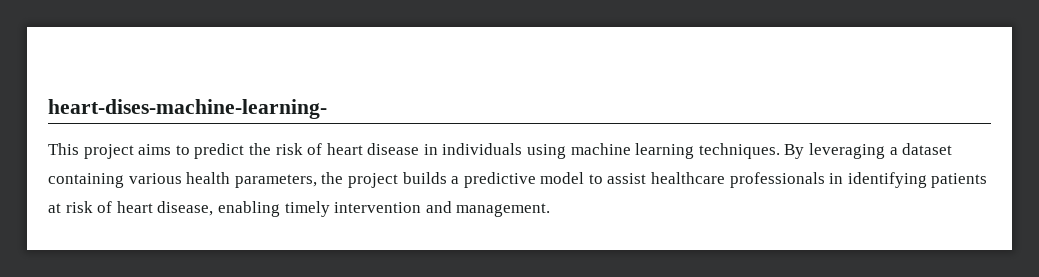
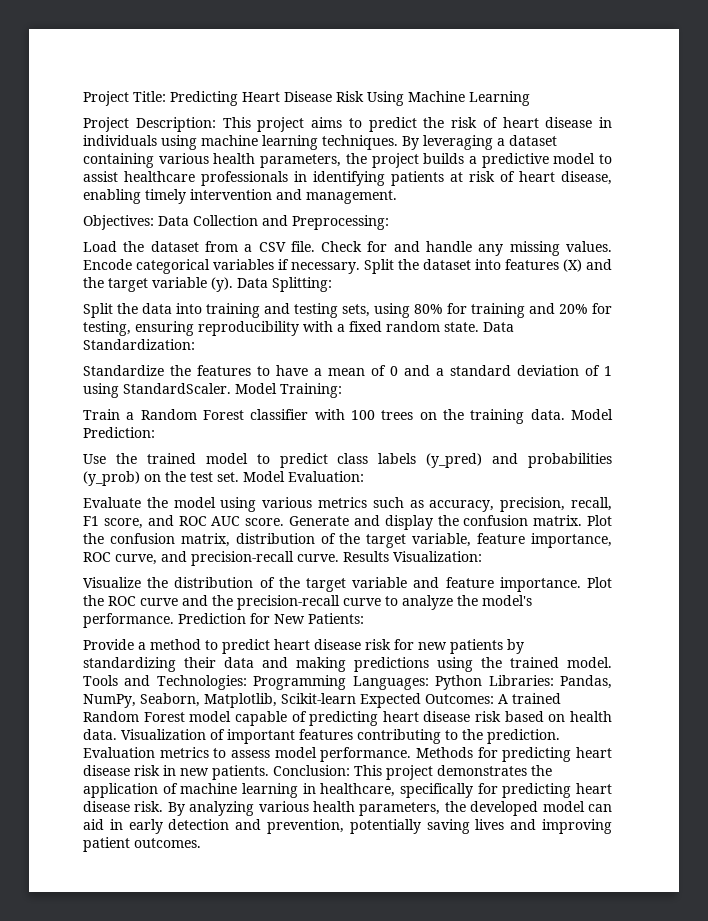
- heart-dises-machine-learning-
- This project aims to predict the risk of heart disease in individuals using machine learning techniques.
+ Project Title: Predicting Heart Disease Risk Using Machine Learning
+ Project Description: This project aims to predict the risk of heart disease in individuals using machine learning techniques.
+ Objectives: Data Collection and Preprocessing:
+ Load the dataset from a CSV file. Check for and handle any missing values. Encode categorical variables if necessary. Split the dataset into features (X) and the target variable (y). Data Splitting:
+ Split the data into training and testing sets, using 80% for training and 20% for testing, ensuring reproducibility with a fixed random state. Data Standardization:
+ Standardize the features to have a mean of 0 and a standard deviation of 1 using StandardScaler. Model Training:
+ Train a Random Forest classifier with 100 trees on the training data. Model Prediction:
+ Use the trained model to predict class labels (y_pred) and probabilities (y_prob) on the test set. Model Evaluation:
+ Evaluate the model using various metrics such as accuracy, precision, recall, F1 score, and ROC AUC score. Generate and display the confusion matrix. Plot the confusion matrix, distribution of the target variable, feature importance, ROC curve, and precision-recall curve. Results Visualization:
+ Visualize the distribution of the target variable and feature importance. Plot the ROC curve and the precision-recall curve to analyze the model's performance. Prediction for New Patients:
+ Provide a method to predict heart disease risk for new patients by standardizing their data and making predictions using the trained model. Tools and Technologies: Programming Languages: Python Libraries: Pandas, NumPy, Seaborn, Matplotlib, Scikit-learn Expected Outcomes: A trained Random Forest model capable of predicting heart disease risk based on health data. Visualization of important features contributing to the prediction. Evaluation metrics to assess model performance. Methods for predicting heart disease risk in new patients. Conclusion: This project demonstrates the application of machine learning in healthcare, specifically for predicting heart disease risk. By analyzing various health parameters, the developed model can aid in early detection and prevention, potentially saving lives and improving patient outcomes.

